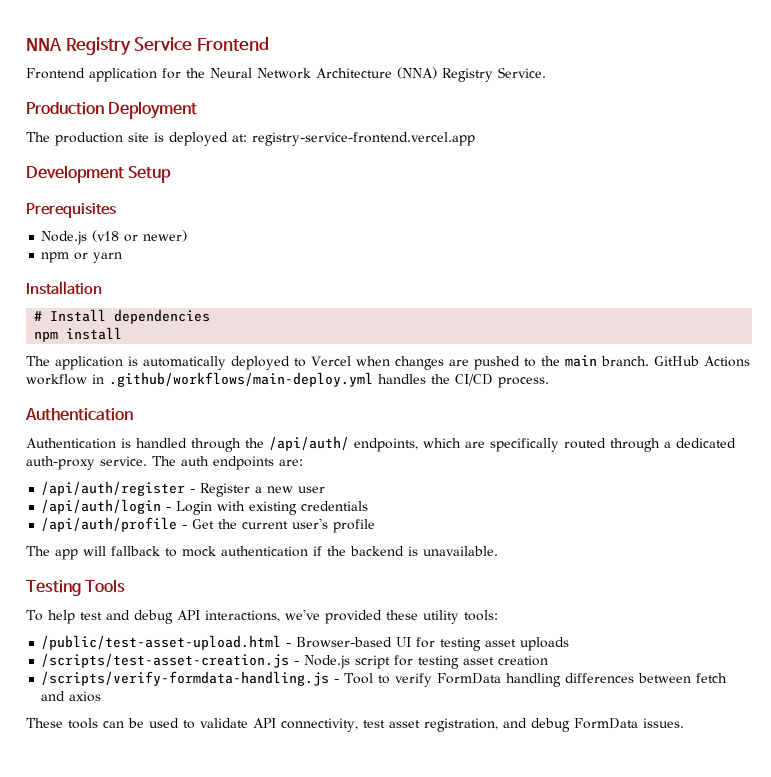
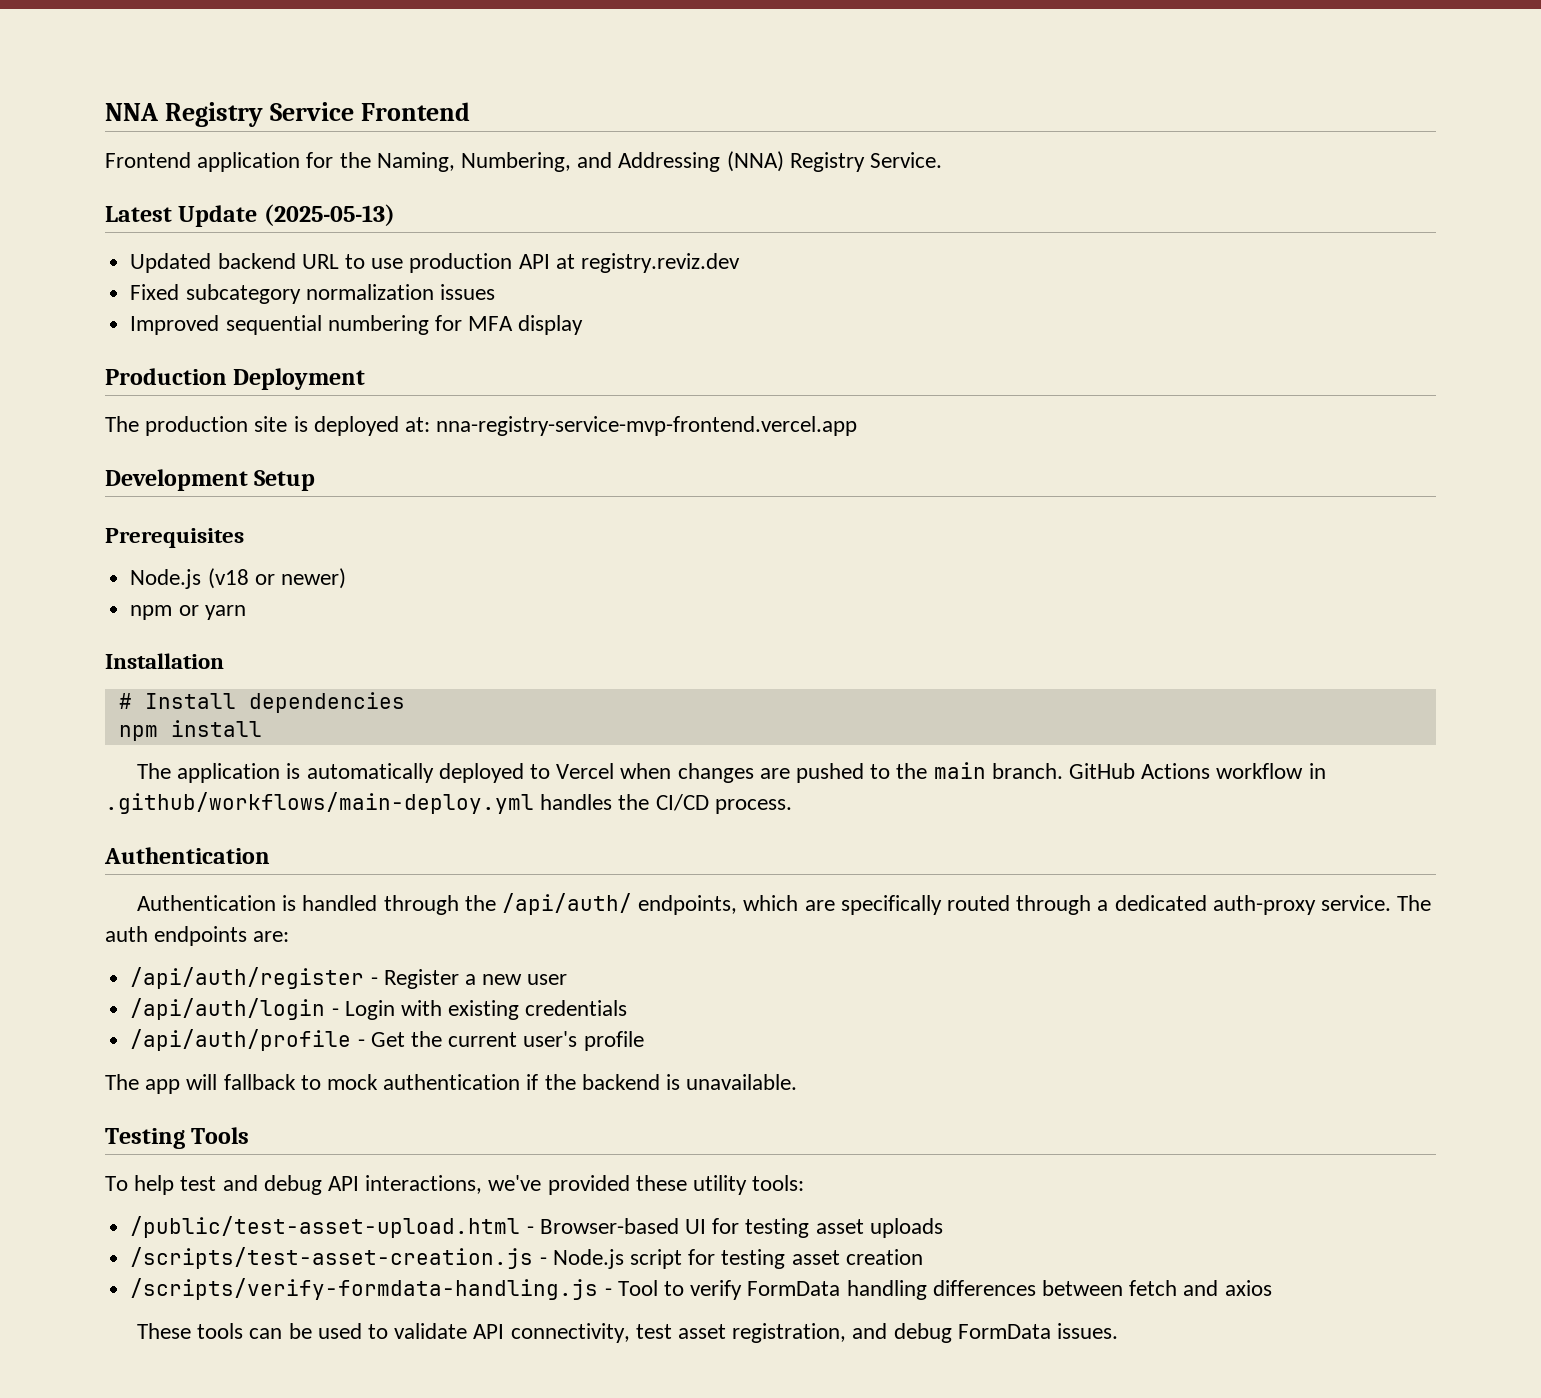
- Frontend application for the Neural Network Architecture (NNA) Registry Service.
+ Frontend application for the Naming, Numbering, and Addressing (NNA) Registry Service.
+ Latest Update (2025-05-13)
+ Updated backend URL to use production API at registry.reviz.dev
+ Fixed subcategory normalization issues
+ Improved sequential numbering for MFA display
- The production site is deployed at: registry-service-frontend.vercel.app
+ The production site is deployed at: nna-registry-service-mvp-frontend.vercel.app

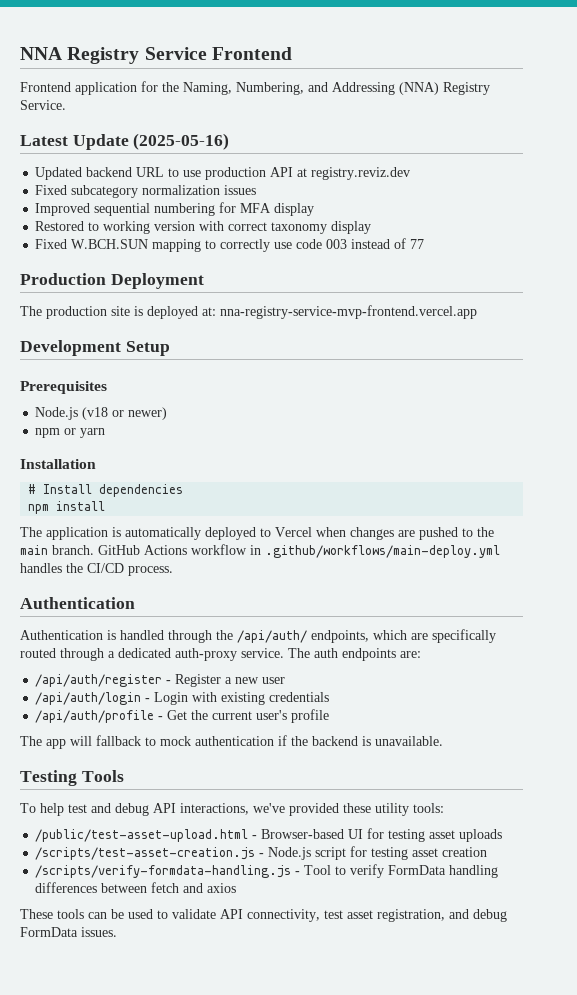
- Latest Update (2025-05-13)
+ Latest Update (2025-05-16)
+ Restored to working version with correct taxonomy display
+ Fixed W.BCH.SUN mapping to correctly use code 003 instead of 77

